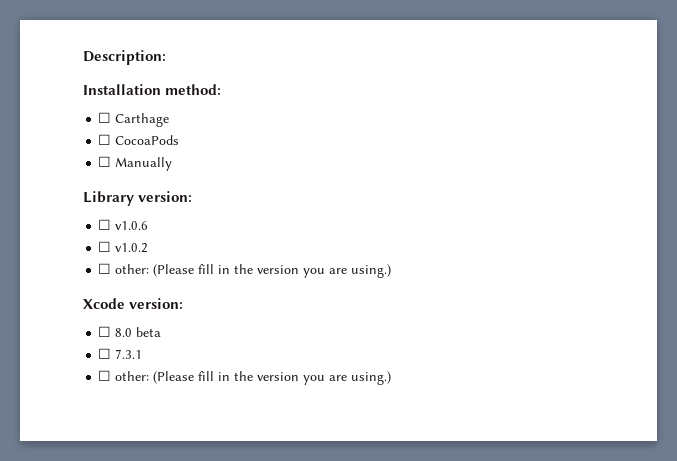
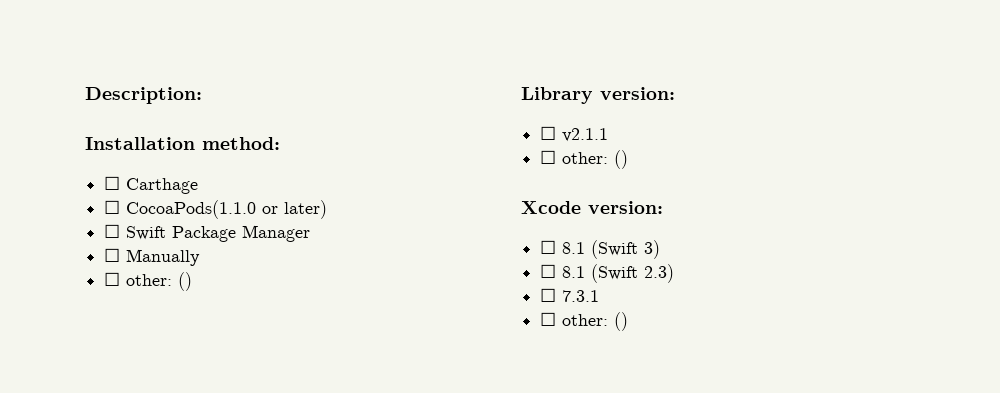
- ☐ CocoaPods
+ ☐ CocoaPods(1.1.0 or later)
+ ☐ Swift Package Manager
  ☐ Manually
+ ☐ other: ()
- ☐ v1.0.6
- ☐ v1.0.2
- ☐ other: (Please fill in the version you are using.)
+ ☐ v2.1.1
+ ☐ other: ()
  Xcode version:
- ☐ 8.0 beta
+ ☐ 8.1 (Swift 3)
+ ☐ 8.1 (Swift 2.3)
  ☐ 7.3.1
- ☐ other: (Please fill in the version you are using.)
+ ☐ other: ()

